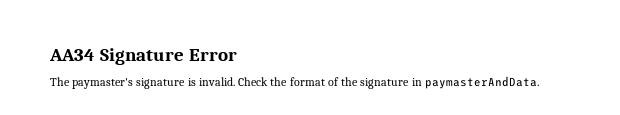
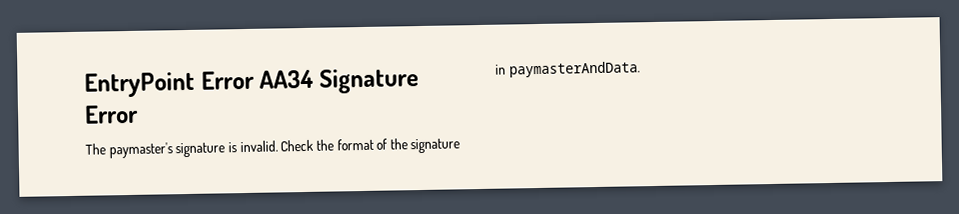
- AA34 Signature Error
+ EntryPoint Error AA34 Signature Error

